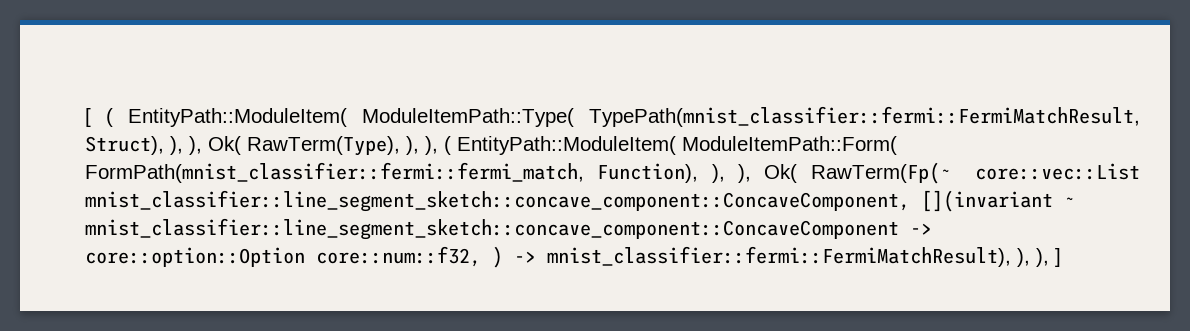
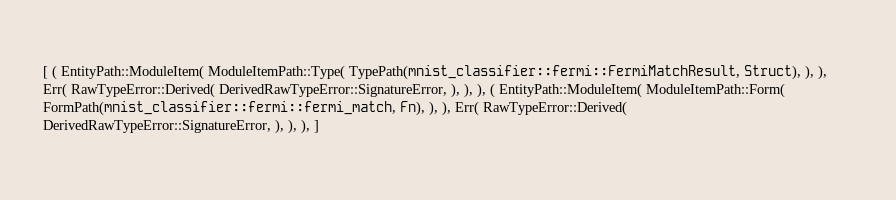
- [ ( EntityPath::ModuleItem( ModuleItemPath::Type( TypePath(mnist_classifier::fermi::FermiMatchResult, Struct), ), ), Ok( RawTerm(Type), ), ), ( EntityPath::ModuleItem( ModuleItemPath::Form( FormPath(mnist_classifier::fermi::fermi_match, Function), ), ), Ok( RawTerm(Fp(~ core::vec::List mnist_classifier::line_segment_sketch::concave_component::ConcaveComponent, [](invariant ~ mnist_classifier::line_segment_sketch::concave_component::ConcaveComponent -> core::option::Option core::num::f32, ) -> mnist_classifier::fermi::FermiMatchResult), ), ), ]
+ [ ( EntityPath::ModuleItem( ModuleItemPath::Type( TypePath(mnist_classifier::fermi::FermiMatchResult, Struct), ), ), Err( RawTypeError::Derived( DerivedRawTypeError::SignatureError, ), ), ), ( EntityPath::ModuleItem( ModuleItemPath::Form( FormPath(mnist_classifier::fermi::fermi_match, Fn), ), ), Err( RawTypeError::Derived( DerivedRawTypeError::SignatureError, ), ), ), ]

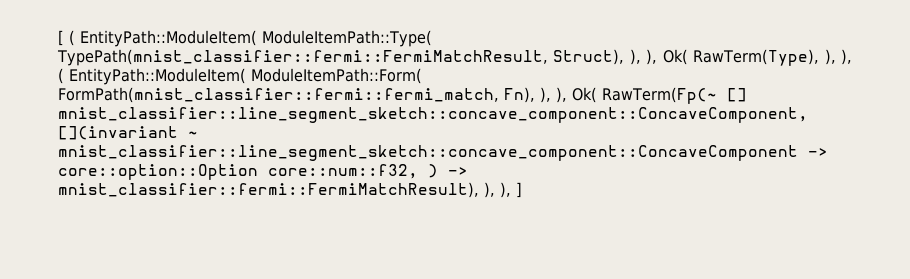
- [ ( EntityPath::ModuleItem( ModuleItemPath::Type( TypePath(mnist_classifier::fermi::FermiMatchResult, Struct), ), ), Err( RawTypeError::Derived( DerivedRawTypeError::SignatureError, ), ), ), ( EntityPath::ModuleItem( ModuleItemPath::Form( FormPath(mnist_classifier::fermi::fermi_match, Fn), ), ), Err( RawTypeError::Derived( DerivedRawTypeError::SignatureError, ), ), ), ]
+ [ ( EntityPath::ModuleItem( ModuleItemPath::Type( TypePath(mnist_classifier::fermi::FermiMatchResult, Struct), ), ), Ok( RawTerm(Type), ), ), ( EntityPath::ModuleItem( ModuleItemPath::Form( FormPath(mnist_classifier::fermi::fermi_match, Fn), ), ), Ok( RawTerm(Fp(~ [] mnist_classifier::line_segment_sketch::concave_component::ConcaveComponent, [](invariant ~ mnist_classifier::line_segment_sketch::concave_component::ConcaveComponent -> core::option::Option core::num::f32, ) -> mnist_classifier::fermi::FermiMatchResult), ), ), ]

